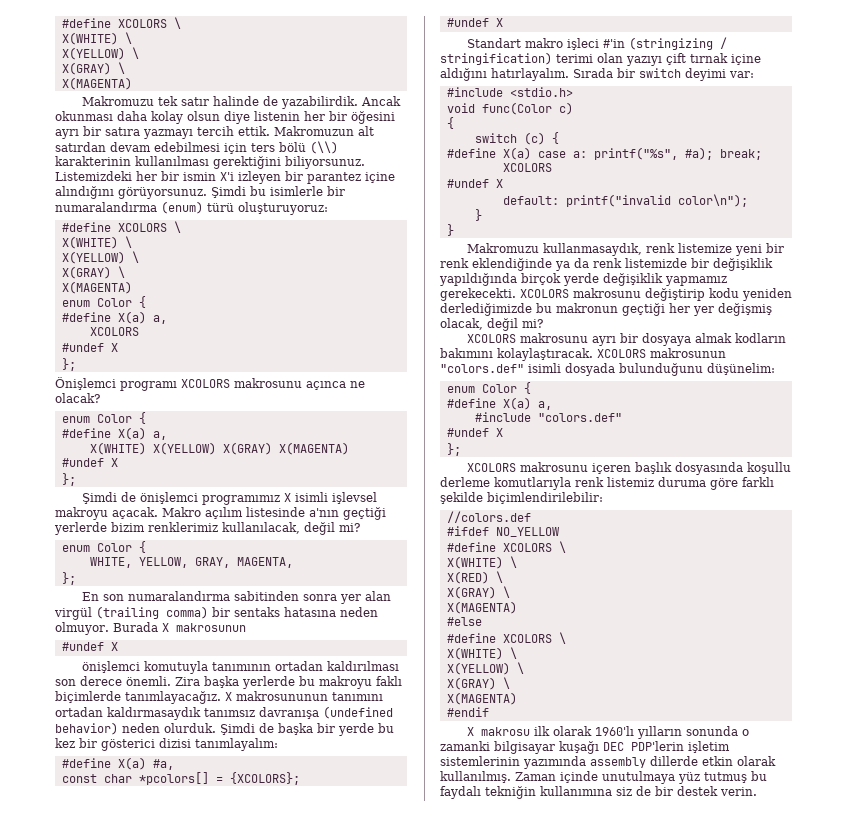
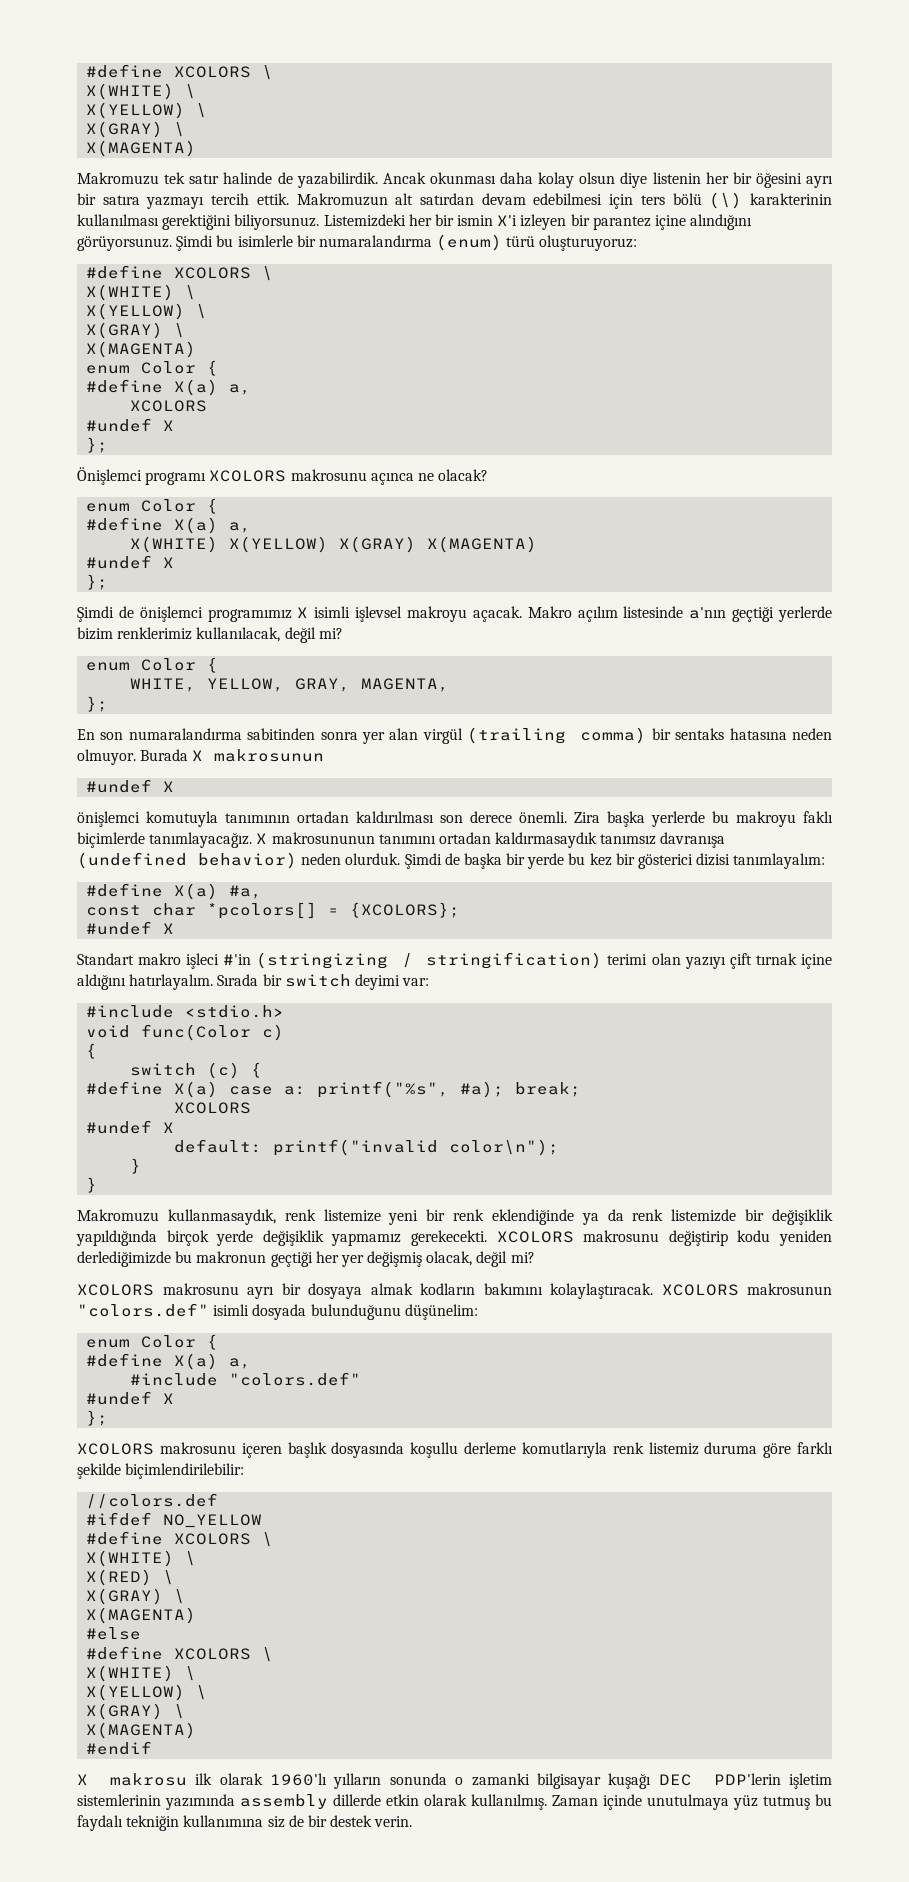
- Makromuzun alt satırdan devam edebilmesi için ters bölü (\\) karakterinin kullanılması gerektiğini biliyorsunuz.
+ Makromuzun alt satırdan devam edebilmesi için ters bölü (\) karakterinin kullanılması gerektiğini biliyorsunuz.

